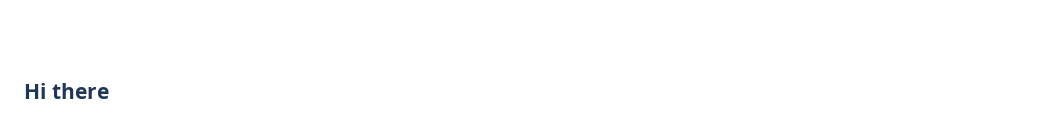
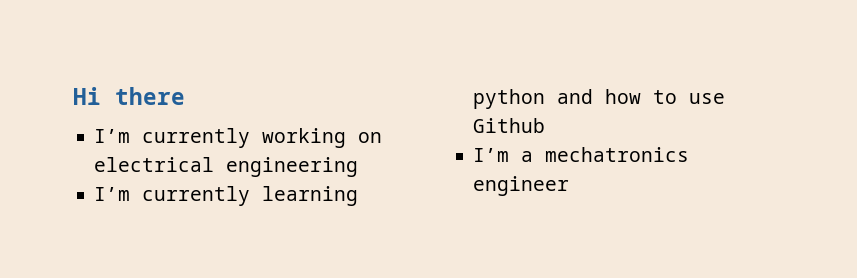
+ I’m currently working on electrical engineering
+ I’m currently learning python and how to use Github
+ I’m a mechatronics engineer

